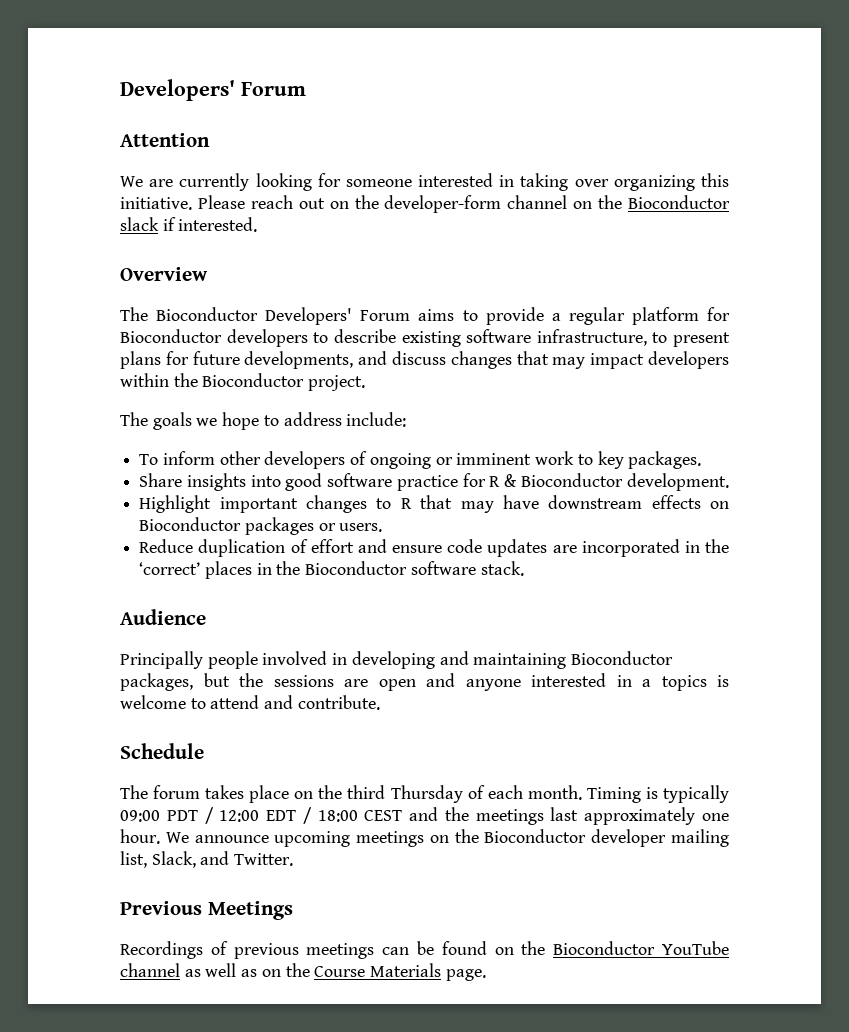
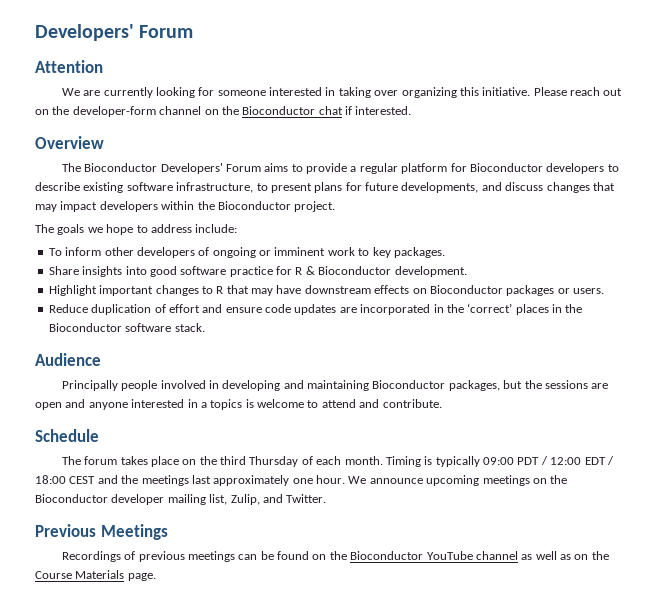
- Please reach out on the developer-form channel on the Bioconductor slack if interested.
+ Please reach out on the developer-form channel on the Bioconductor chat if interested.
- We announce upcoming meetings on the Bioconductor developer mailing list, Slack, and Twitter.
+ We announce upcoming meetings on the Bioconductor developer mailing list, Zulip, and Twitter.

